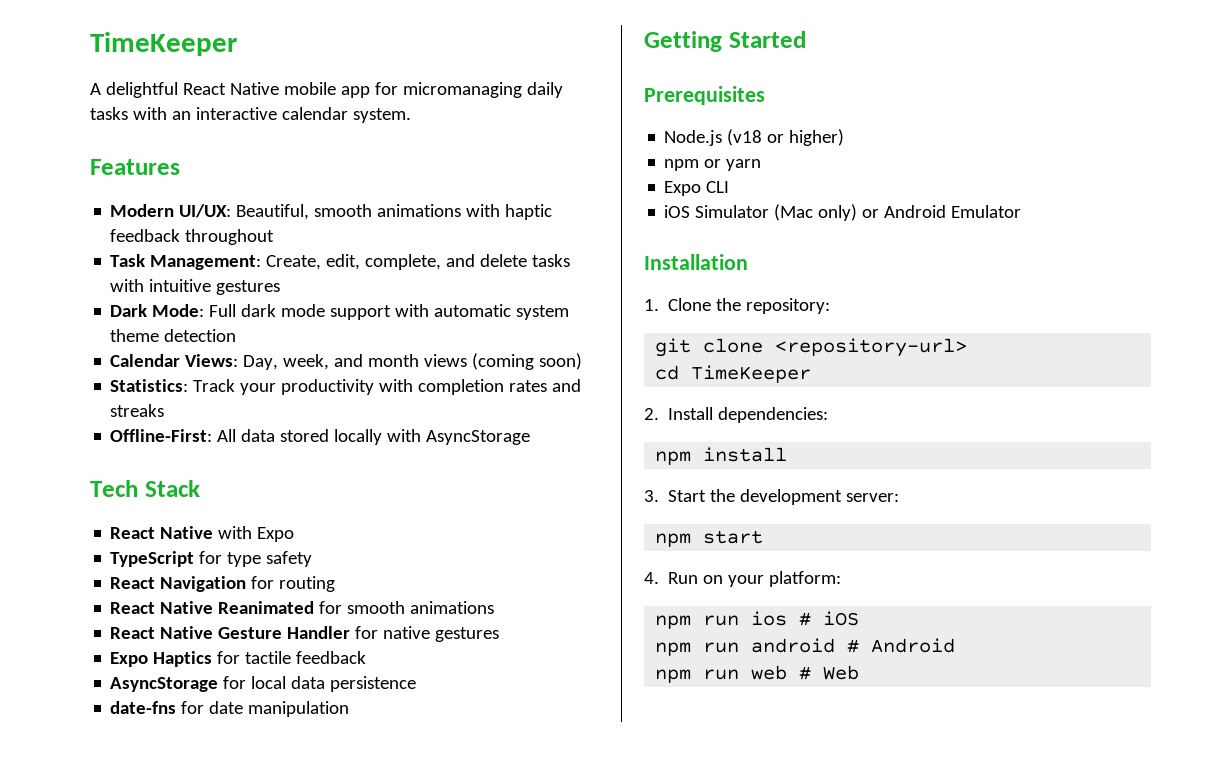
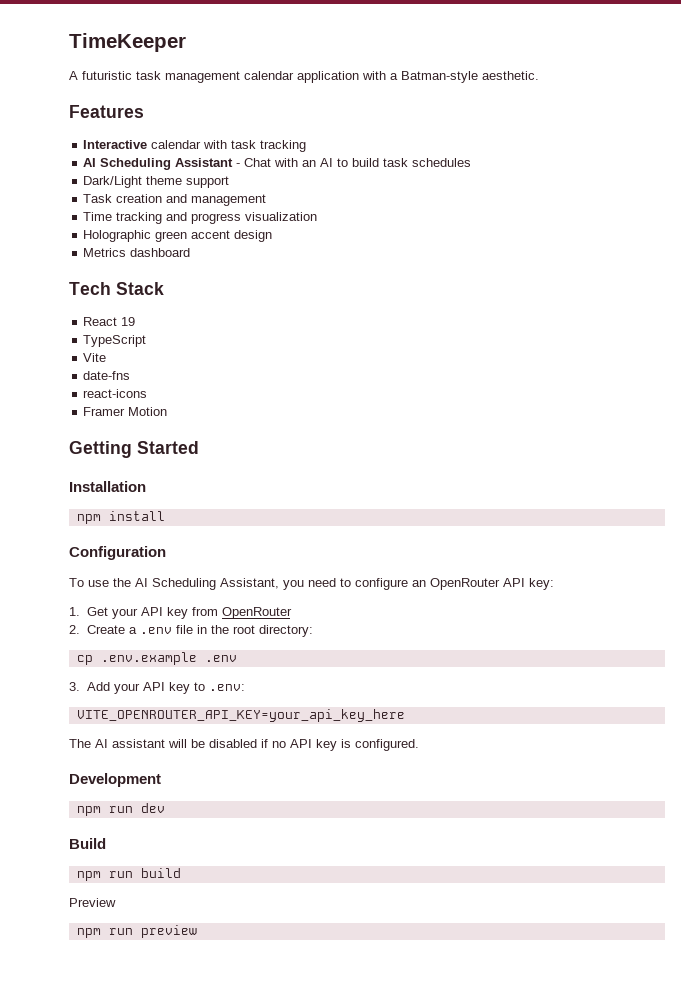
- A delightful React Native mobile app for micromanaging daily tasks with an interactive calendar system.
+ A futuristic task management calendar application with a Batman-style aesthetic.
  Features
- Modern UI/UX: Beautiful, smooth animations with haptic feedback throughout
- Task Management: Create, edit, complete, and delete tasks with intuitive gestures
- Dark Mode: Full dark mode support with automatic system theme detection
- Calendar Views: Day, week, and month views (coming soon)
- Statistics: Track your productivity with completion rates and streaks
- Offline-First: All data stored locally with AsyncStorage
+ Interactive calendar with task tracking
+ AI Scheduling Assistant - Chat with an AI to build task schedules
+ Dark/Light theme support
+ Task creation and management
+ Time tracking and progress visualization
+ Holographic green accent design
+ Metrics dashboard
  Tech Stack
- React Native with Expo
- TypeScript for type safety
- React Navigation for routing
- React Native Reanimated for smooth animations
- React Native Gesture Handler for native gestures
- Expo Haptics for tactile feedback
- AsyncStorage for local data persistence
- date-fns for date manipulation
+ React 19
+ TypeScript
+ Vite
+ date-fns
+ react-icons
+ Framer Motion
  Getting Started
- Prerequisites
- Node.js (v18 or higher)
- npm or yarn
- Expo CLI
- iOS Simulator (Mac only) or Android Emulator
  Installation
- 1. Clone the repository:
- git clone <repository-url>
- cd TimeKeeper
- 2. Install dependencies:
  npm install
- 3. Start the development server:
- npm start
- 4. Run on your platform:
- npm run ios # iOS
- npm run android # Android
- npm run web # Web
+ Configuration
+ To use the AI Scheduling Assistant, you need to configure an OpenRouter API key:
+ 1. Get your API key from OpenRouter
+ 2. Create a .env file in the root directory:
+ cp .env.example .env
+ 3. Add your API key to .env:
+ VITE_OPENROUTER_API_KEY=your_api_key_here
+ The AI assistant will be disabled if no API key is configured.
+ Development
+ npm run dev
+ Build
+ npm run build
+ Preview
+ npm run preview

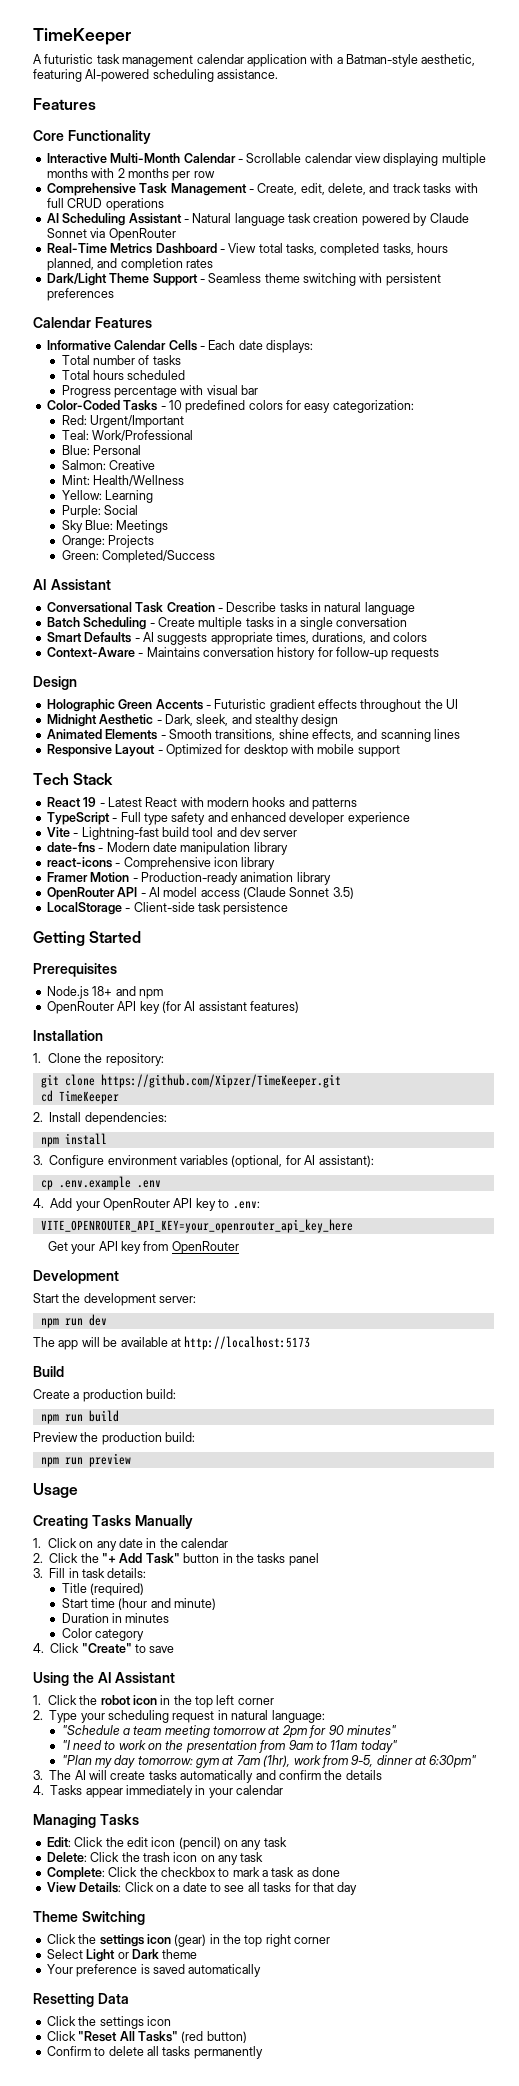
- A futuristic task management calendar application with a Batman-style aesthetic.
+ A futuristic task management calendar application with a Batman-style aesthetic, featuring AI-powered scheduling assistance.
  Features
+ Core Functionality
- Interactive calendar with task tracking
- AI Scheduling Assistant - Chat with an AI to build task schedules
- Dark/Light theme support
- Task creation and management
- Time tracking and progress visualization
- Holographic green accent design
- Metrics dashboard
+ Interactive Multi-Month Calendar - Scrollable calendar view displaying multiple months with 2 months per row
+ Comprehensive Task Management - Create, edit, delete, and track tasks with full CRUD operations
+ AI Scheduling Assistant - Natural language task creation powered by Claude Sonnet via OpenRouter
+ Real-Time Metrics Dashboard - View total tasks, completed tasks, hours planned, and completion rates
+ Dark/Light Theme Support - Seamless theme switching with persistent preferences
+ Calendar Features
+ Informative Calendar Cells - Each date displays:
+ Total number of tasks
+ Total hours scheduled
+ Progress percentage with visual bar
+ Color-Coded Tasks - 10 predefined colors for easy categorization:
+ Red: Urgent/Important
+ Teal: Work/Professional
+ Blue: Personal
+ Salmon: Creative
+ Mint: Health/Wellness
+ Yellow: Learning
+ Purple: Social
+ Sky Blue: Meetings
+ Orange: Projects
+ Green: Completed/Success
+ AI Assistant
+ Conversational Task Creation - Describe tasks in natural language
+ Batch Scheduling - Create multiple tasks in a single conversation
+ Smart Defaults - AI suggests appropriate times, durations, and colors
+ Context-Aware - Maintains conversation history for follow-up requests
+ Design
+ Holographic Green Accents - Futuristic gradient effects throughout the UI
+ Midnight Aesthetic - Dark, sleek, and stealthy design
+ Animated Elements - Smooth transitions, shine effects, and scanning lines
+ Responsive Layout - Optimized for desktop with mobile support
  Tech Stack
- React 19
- TypeScript
- Vite
- date-fns
- react-icons
- Framer Motion
+ React 19 - Latest React with modern hooks and patterns
+ TypeScript - Full type safety and enhanced developer experience
+ Vite - Lightning-fast build tool and dev server
+ date-fns - Modern date manipulation library
+ react-icons - Comprehensive icon library
+ Framer Motion - Production-ready animation library
+ OpenRouter API - AI model access (Claude Sonnet 3.5)
+ LocalStorage - Client-side task persistence
  Getting Started
+ Prerequisites
+ Node.js 18+ and npm
+ OpenRouter API key (for AI assistant features)
  Installation
+ 1. Clone the repository:
+ git clone https://github.com/Xipzer/TimeKeeper.git
+ cd TimeKeeper
+ 2. Install dependencies:
  npm install
- Configuration
- To use the AI Scheduling Assistant, you need to configure an OpenRouter API key:
- 1. Get your API key from OpenRouter
- 2. Create a .env file in the root directory:
+ 3. Configure environment variables (optional, for AI assistant):
- 3. Add your API key to .env:
+ 4. Add your OpenRouter API key to .env:
- VITE_OPENROUTER_API_KEY=your_api_key_here
- The AI assistant will be disabled if no API key is configured.
+ VITE_OPENROUTER_API_KEY=your_openrouter_api_key_here
+ Get your API key from OpenRouter
  Development
+ Start the development server:
  npm run dev
+ The app will be available at http://localhost:5173
  Build
+ Create a production build:
- Preview
+ Preview the production build:
+ Usage
+ Creating Tasks Manually
+ 1. Click on any date in the calendar
+ 2. Click the "+ Add Task" button in the tasks panel
+ 3. Fill in task details:
+ Title (required)
+ Start time (hour and minute)
+ Duration in minutes
+ Color category
+ 4. Click "Create" to save
+ Using the AI Assistant
+ 1. Click the robot icon in the top left corner
+ 2. Type your scheduling request in natural language:
+ "Schedule a team meeting tomorrow at 2pm for 90 minutes"
+ "I need to work on the presentation from 9am to 11am today"
+ "Plan my day tomorrow: gym at 7am (1hr), work from 9-5, dinner at 6:30pm"
+ 3. The AI will create tasks automatically and confirm the details
+ 4. Tasks appear immediately in your calendar
+ Managing Tasks
+ Edit: Click the edit icon (pencil) on any task
+ Delete: Click the trash icon on any task
+ Complete: Click the checkbox to mark a task as done
+ View Details: Click on a date to see all tasks for that day
+ Theme Switching
+ Click the settings icon (gear) in the top right corner
+ Select Light or Dark theme
+ Your preference is saved automatically
+ Resetting Data
+ Click the settings icon
+ Click "Reset All Tasks" (red button)
+ Confirm to delete all tasks permanently

